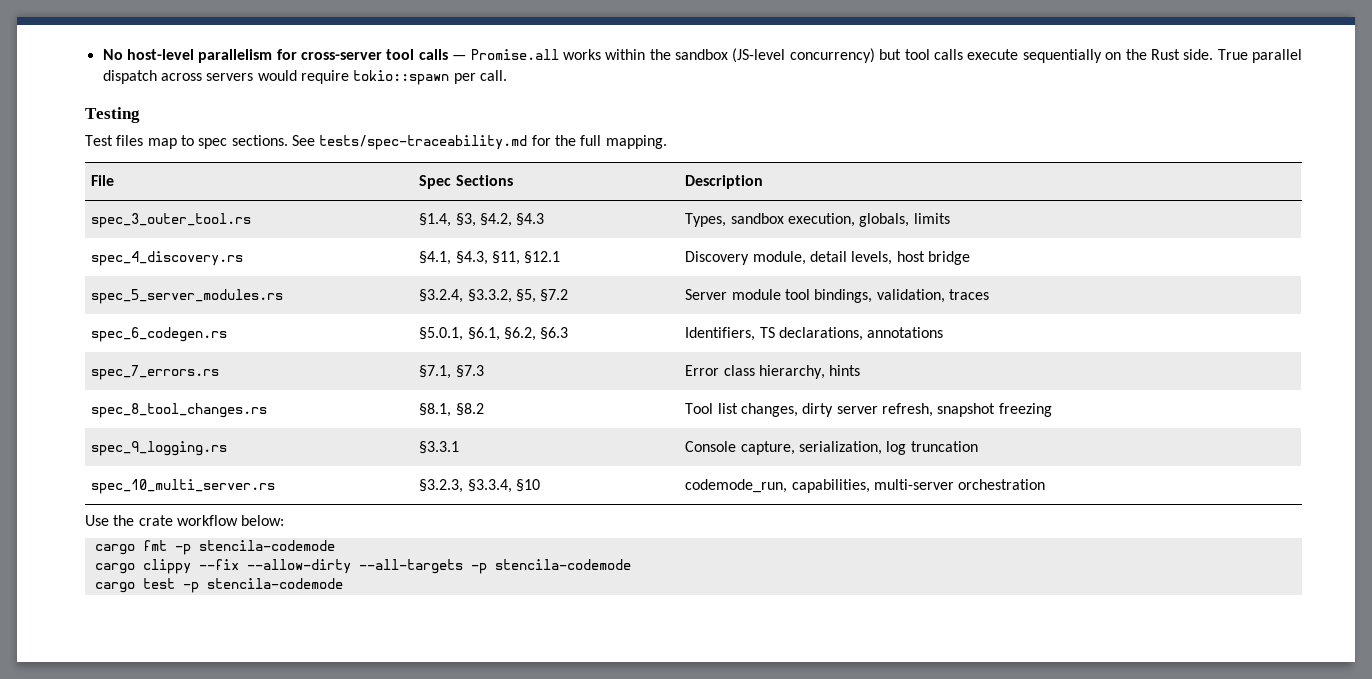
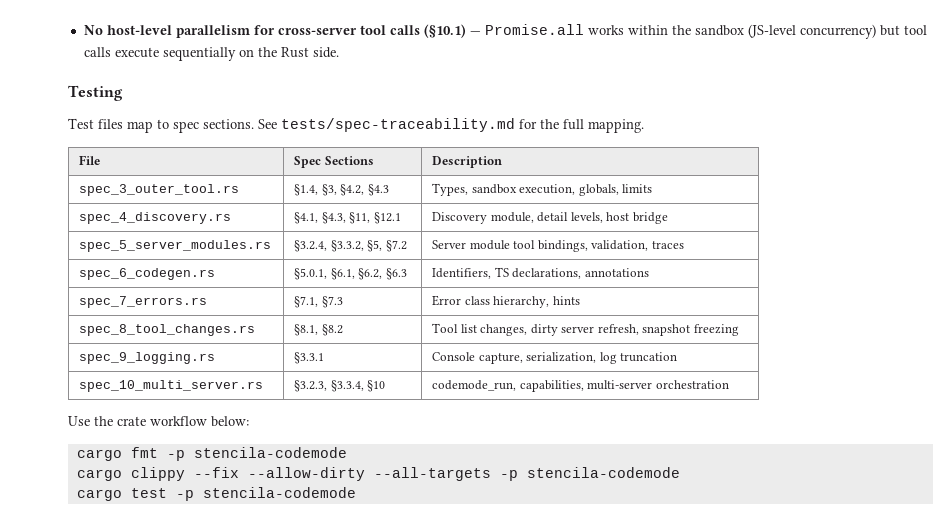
- No host-level parallelism for cross-server tool calls — Promise.all works within the sandbox (JS-level concurrency) but tool calls execute sequentially on the Rust side. True parallel dispatch across servers would require tokio::spawn per call.
+ No host-level parallelism for cross-server tool calls (§10.1) — Promise.all works within the sandbox (JS-level concurrency) but tool calls execute sequentially on the Rust side.

